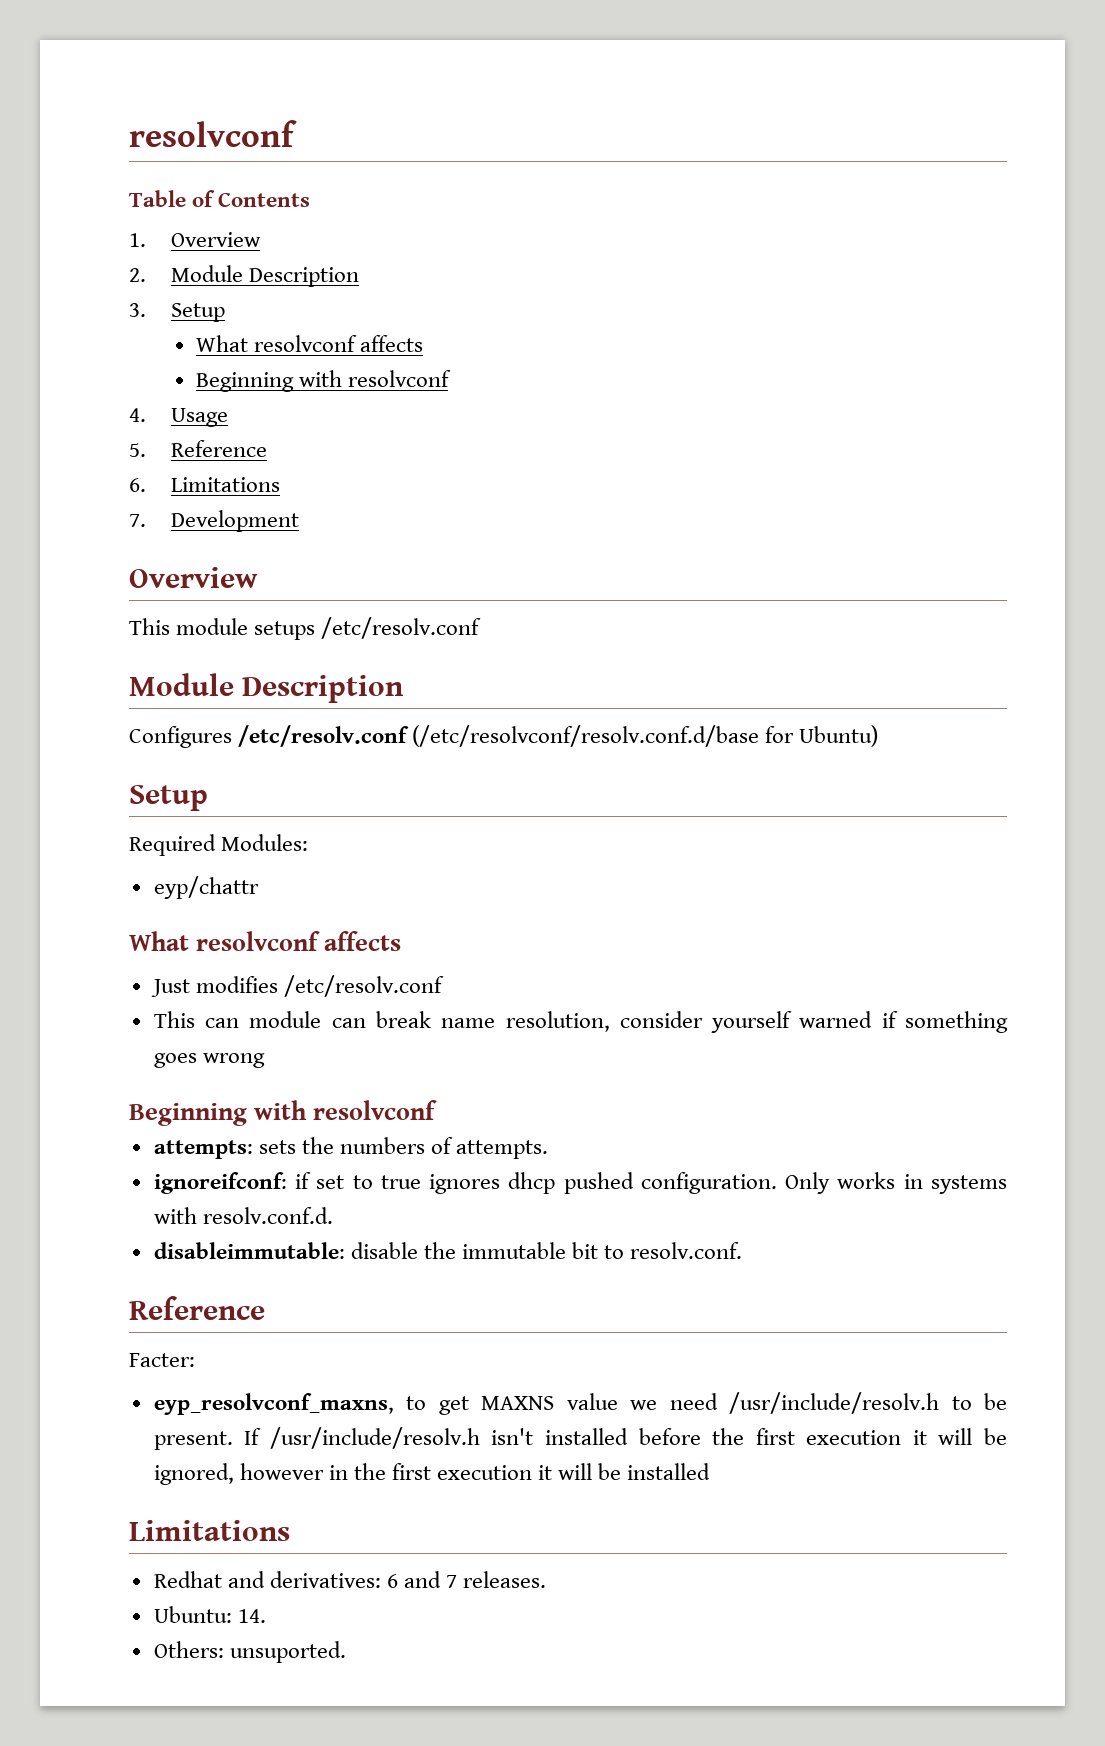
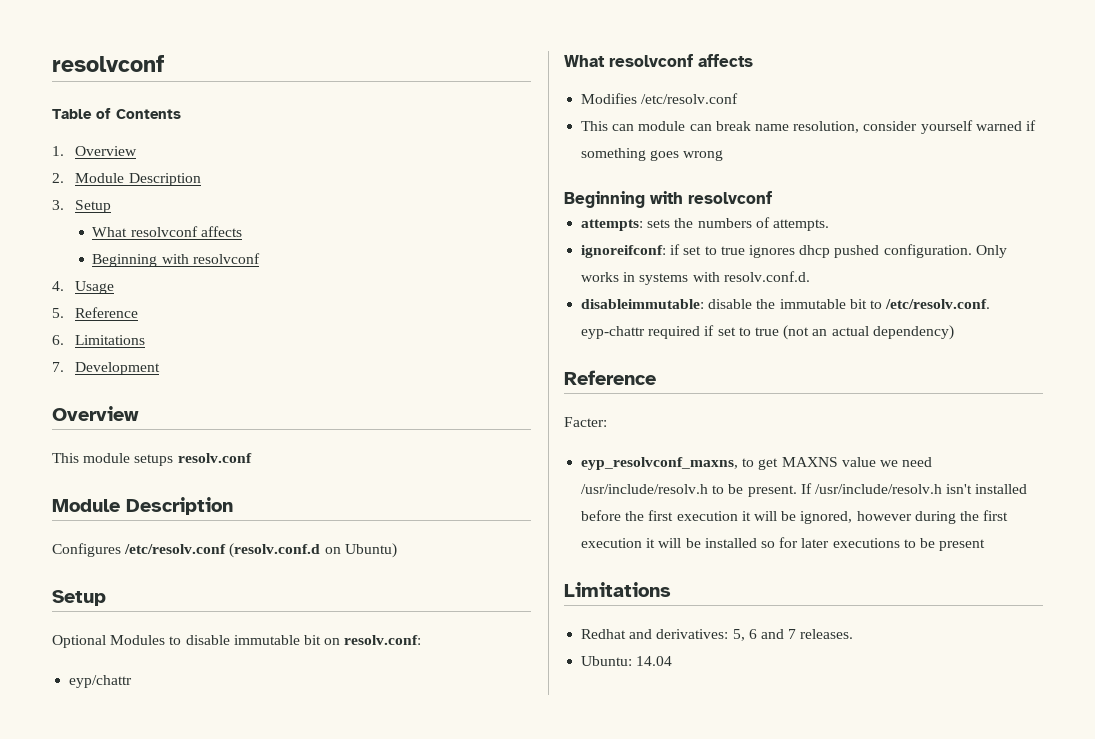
- This module setups /etc/resolv.conf
+ This module setups resolv.conf
- Configures /etc/resolv.conf (/etc/resolvconf/resolv.conf.d/base for Ubuntu)
+ Configures /etc/resolv.conf (resolv.conf.d on Ubuntu)
- Required Modules:
+ Optional Modules to disable immutable bit on resolv.conf:
- Just modifies /etc/resolv.conf
+ Modifies /etc/resolv.conf
- disableimmutable: disable the immutable bit to resolv.conf.
+ disableimmutable: disable the immutable bit to /etc/resolv.conf. eyp-chattr required if set to true (not an actual dependency)
- If /usr/include/resolv.h isn't installed before the first execution it will be ignored, however in the first execution it will be installed
+ If /usr/include/resolv.h isn't installed before the first execution it will be ignored, however during the first execution it will be installed so for later executions to be present
- Redhat and derivatives: 6 and 7 releases.
+ Redhat and derivatives: 5, 6 and 7 releases.
- Ubuntu: 14.
- Others: unsuported.
+ Ubuntu: 14.04

